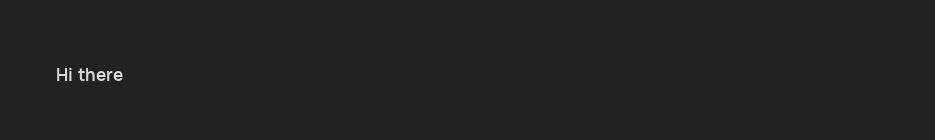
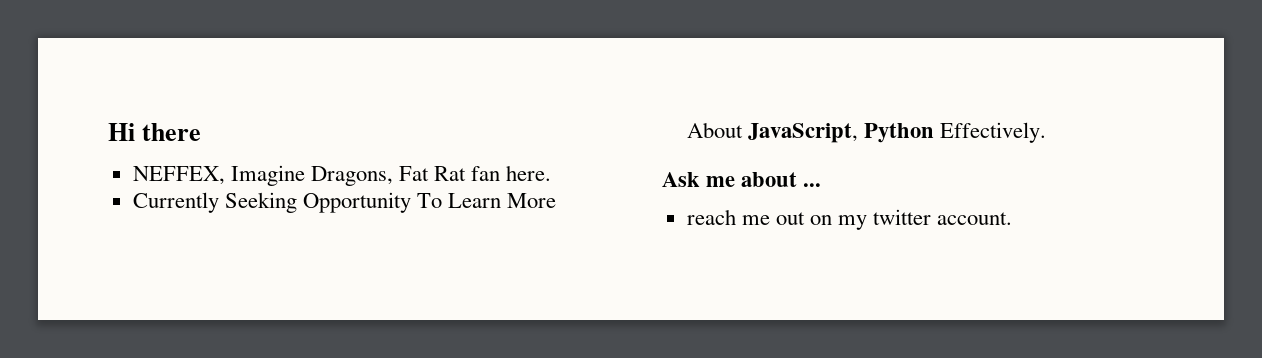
+ NEFFEX, Imagine Dragons, Fat Rat fan here.
+ Currently Seeking Opportunity To Learn More About JavaScript, Python Effectively.
+ Ask me about ...
+ reach me out on my twitter account.

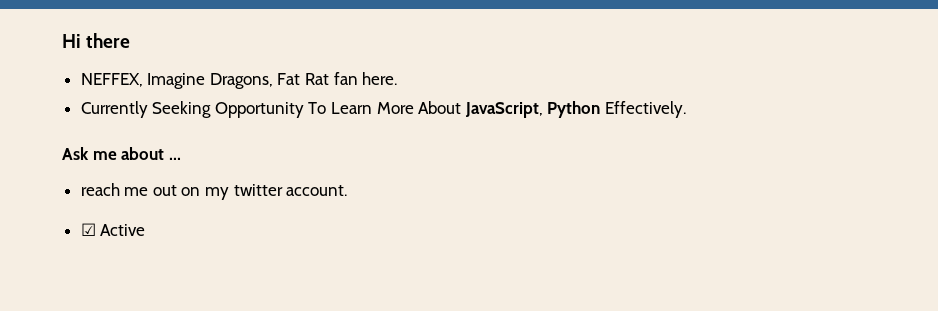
+ ☑ Active

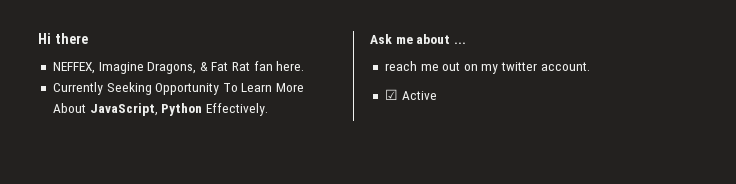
- NEFFEX, Imagine Dragons, Fat Rat fan here.
+ NEFFEX, Imagine Dragons, & Fat Rat fan here.

